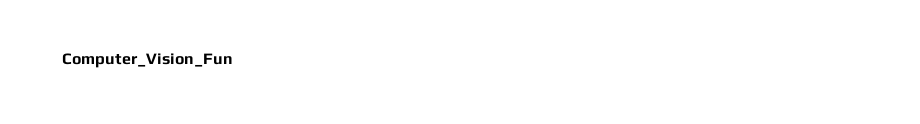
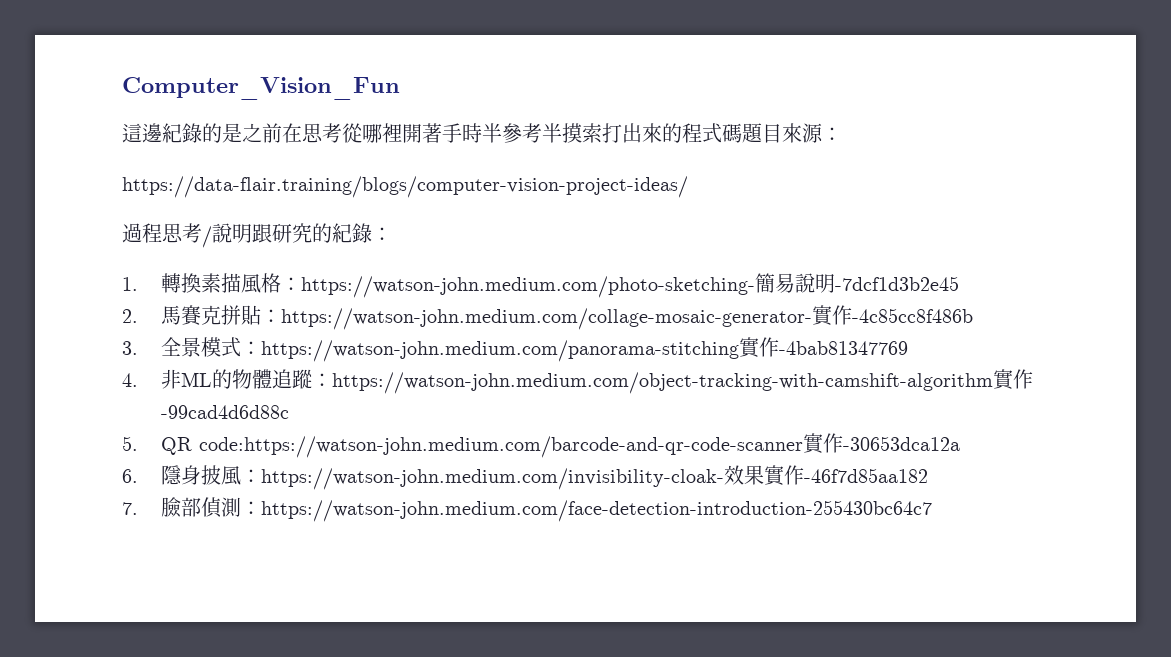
+ 這邊紀錄的是之前在思考從哪裡開著手時半參考半摸索打出來的程式碼題目來源：
+ https://data-flair.training/blogs/computer-vision-project-ideas/
+ 過程思考/說明跟研究的紀錄：
+ 1.轉換素描風格：https://watson-john.medium.com/photo-sketching-簡易說明-7dcf1d3b2e45
+ 2.馬賽克拼貼：https://watson-john.medium.com/collage-mosaic-generator-實作-4c85cc8f486b
+ 3.全景模式：https://watson-john.medium.com/panorama-stitching實作-4bab81347769
+ 4.非ML的物體追蹤：https://watson-john.medium.com/object-tracking-with-camshift-algorithm實作-99cad4d6d88c
+ 5. QR code:https://watson-john.medium.com/barcode-and-qr-code-scanner實作-30653dca12a
+ 6.隱身披風：https://watson-john.medium.com/invisibility-cloak-效果實作-46f7d85aa182
+ 7.臉部偵測：https://watson-john.medium.com/face-detection-introduction-255430bc64c7

